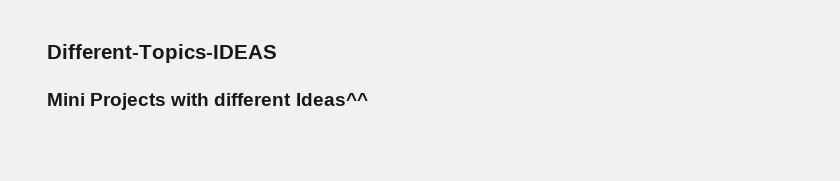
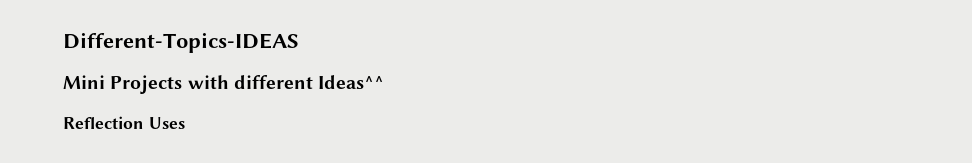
+ Reflection Uses

